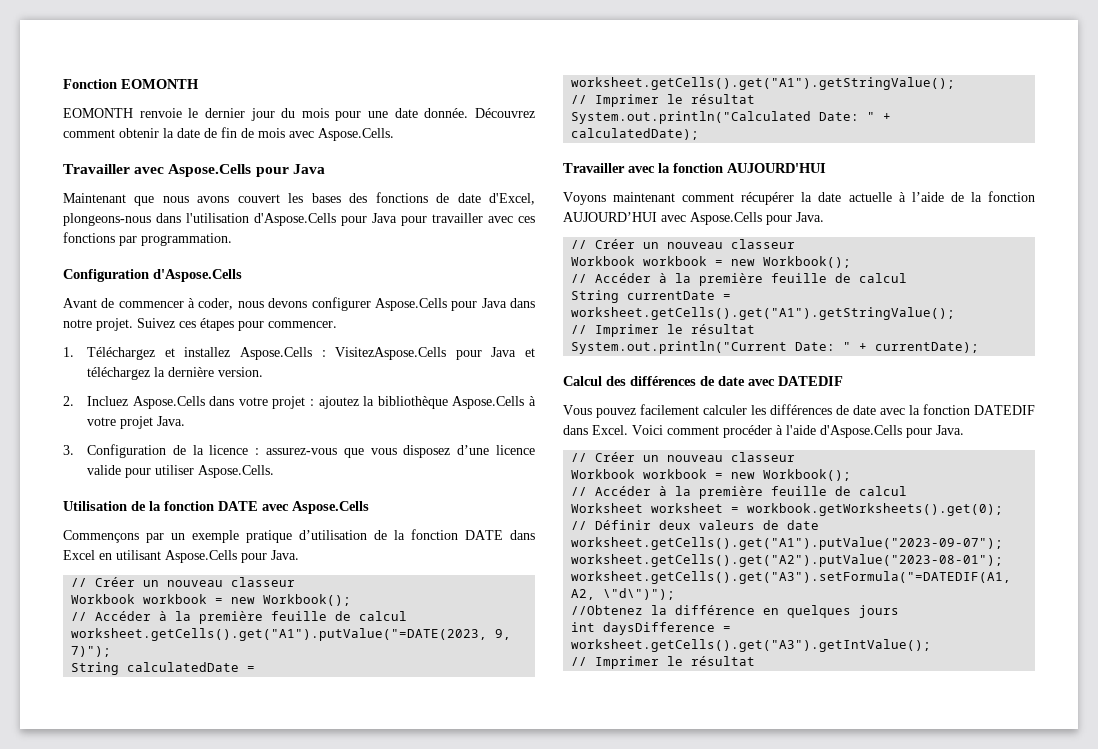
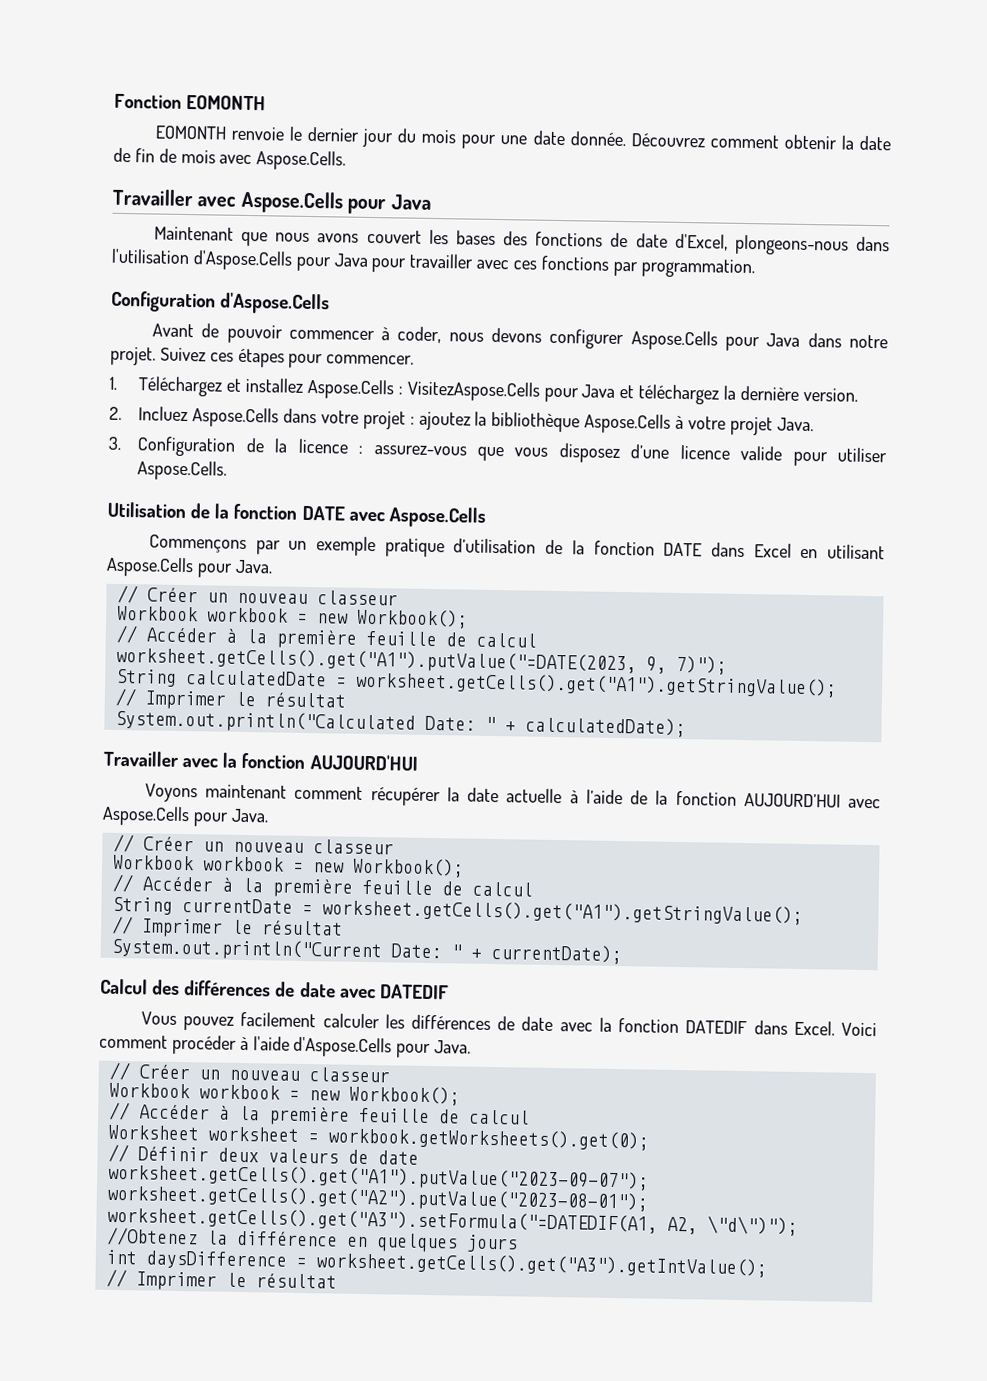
- Avant de commencer à coder, nous devons configurer Aspose.Cells pour Java dans notre projet.
+ Avant de pouvoir commencer à coder, nous devons configurer Aspose.Cells pour Java dans notre projet.

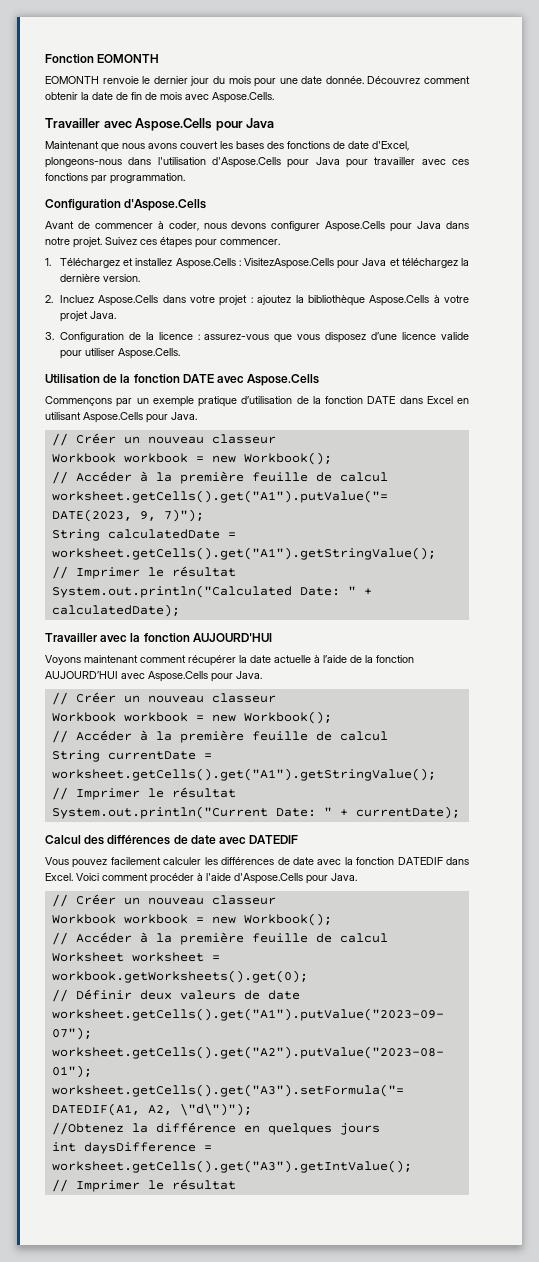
- Avant de pouvoir commencer à coder, nous devons configurer Aspose.Cells pour Java dans notre projet.
+ Avant de commencer à coder, nous devons configurer Aspose.Cells pour Java dans notre projet.

